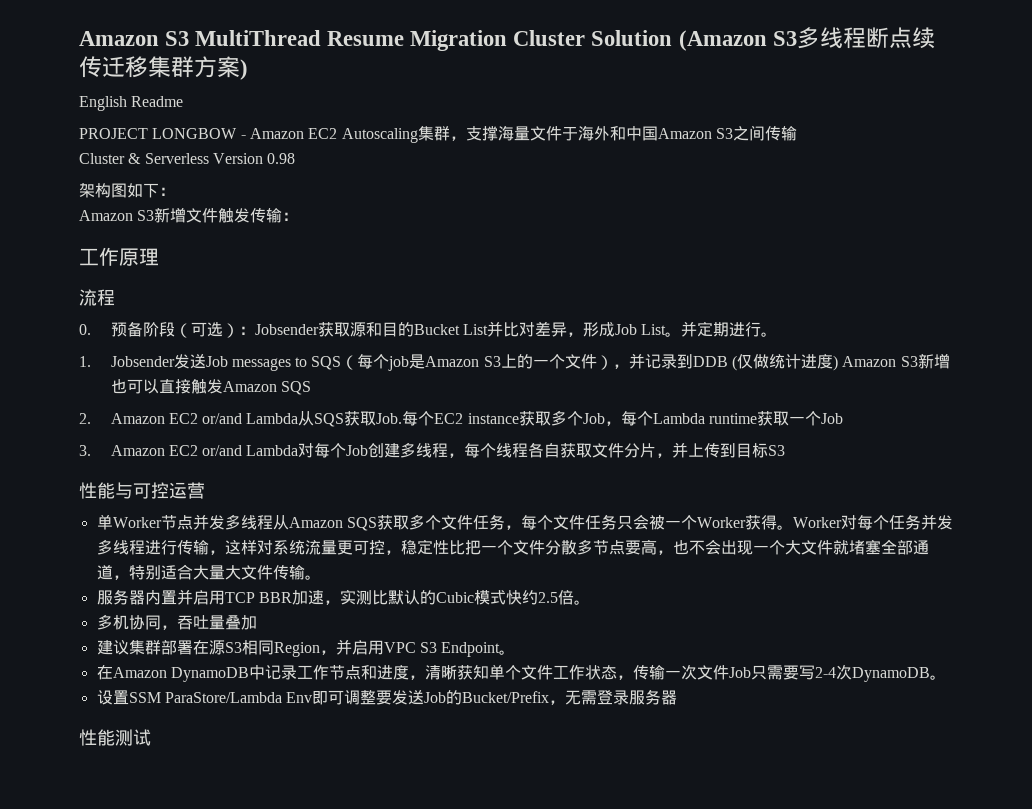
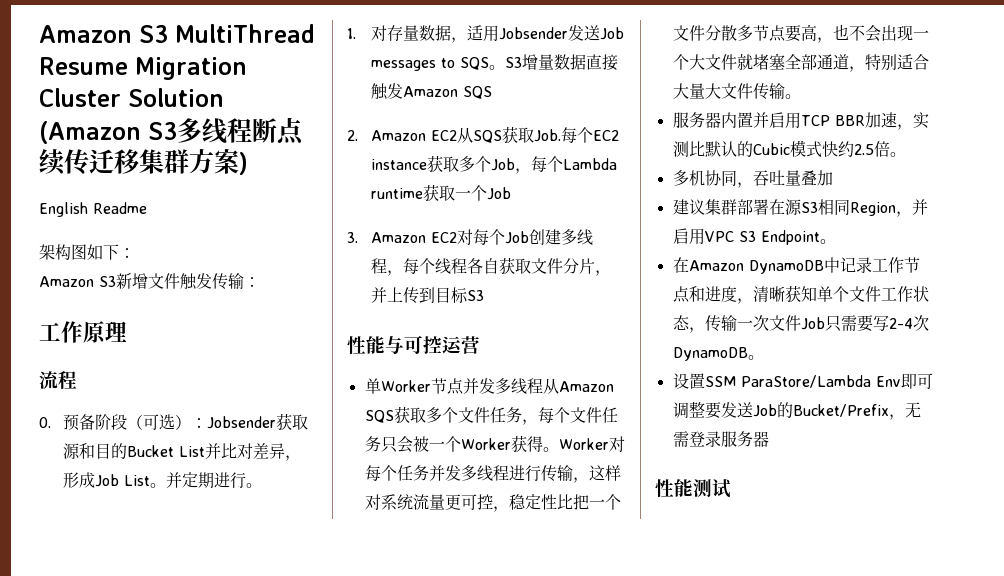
- PROJECT LONGBOW - Amazon EC2 Autoscaling集群，支撑海量文件于海外和中国Amazon S3之间传输
- Cluster & Serverless Version 0.98
- 1. Jobsender发送Job messages to SQS（每个job是Amazon S3上的一个文件），并记录到DDB (仅做统计进度) Amazon S3新增也可以直接触发Amazon SQS
+ 1.对存量数据，适用Jobsender发送Job messages to SQS。S3增量数据直接触发Amazon SQS
- 2. Amazon EC2 or/and Lambda从SQS获取Job.每个EC2 instance获取多个Job，每个Lambda runtime获取一个Job
+ 2. Amazon EC2从SQS获取Job.每个EC2 instance获取多个Job，每个Lambda runtime获取一个Job
- 3. Amazon EC2 or/and Lambda对每个Job创建多线程，每个线程各自获取文件分片，并上传到目标S3
+ 3. Amazon EC2对每个Job创建多线程，每个线程各自获取文件分片，并上传到目标S3

